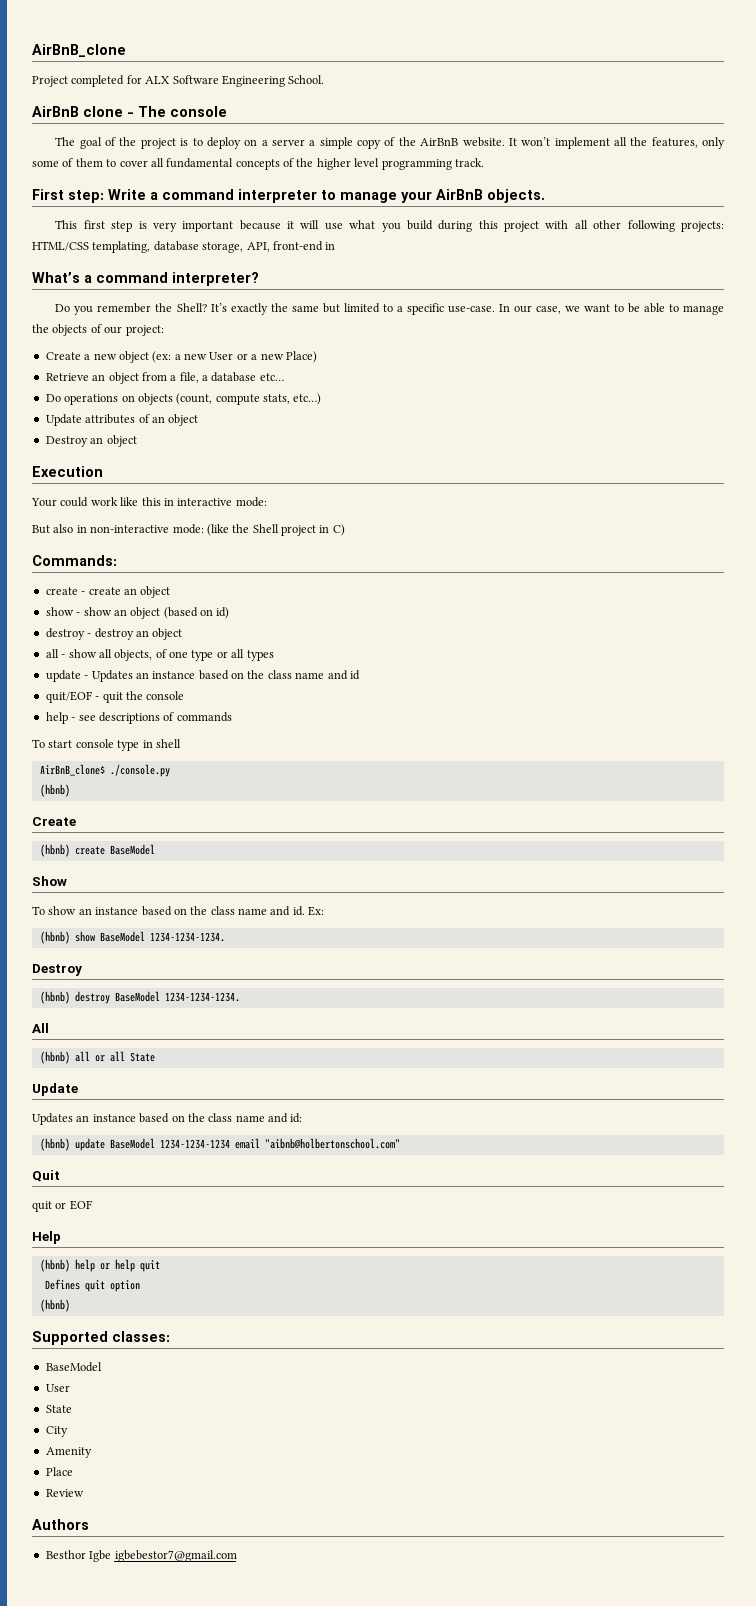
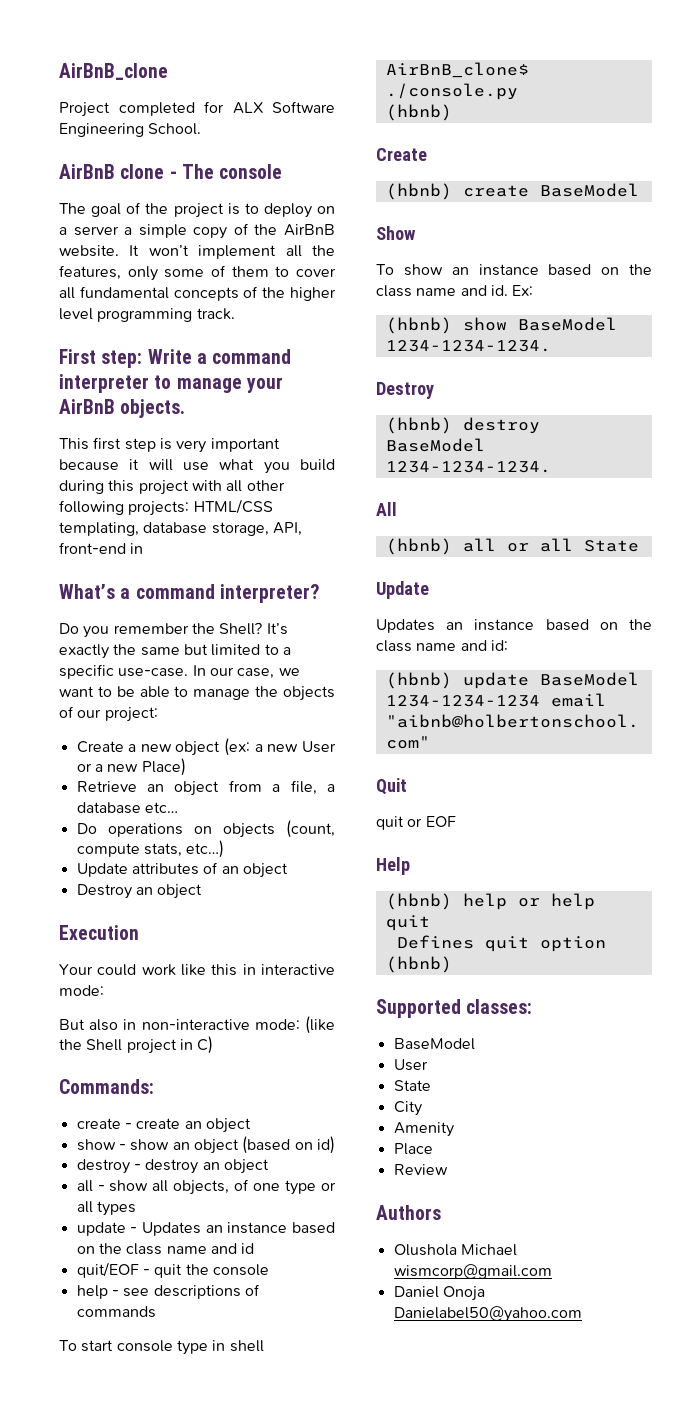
- Besthor Igbe igbebestor7@gmail.com
+ Olushola Michael wismcorp@gmail.com
+ Daniel Onoja Danielabel50@yahoo.com

